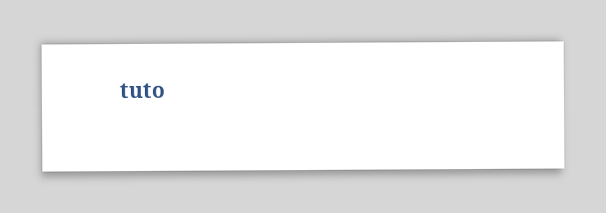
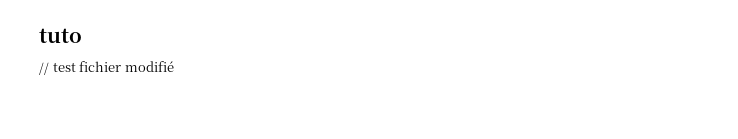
+ // test fichier modifié

